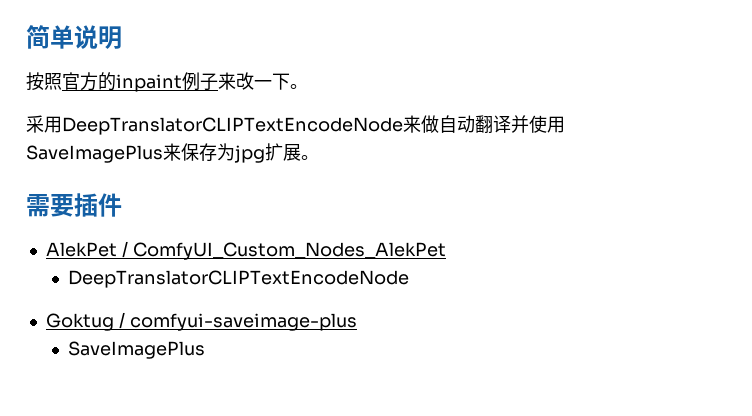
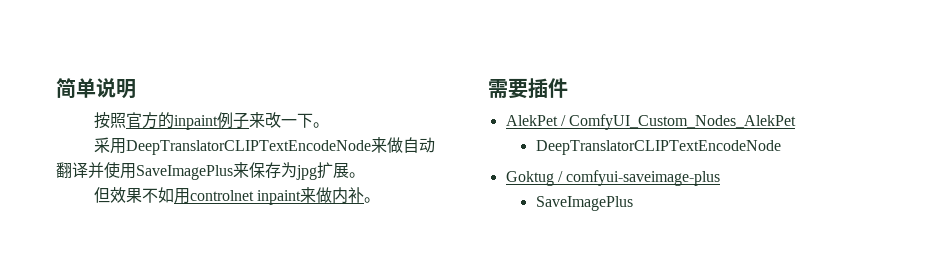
+ 但效果不如用controlnet inpaint来做内补。

